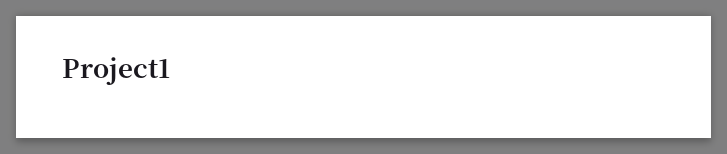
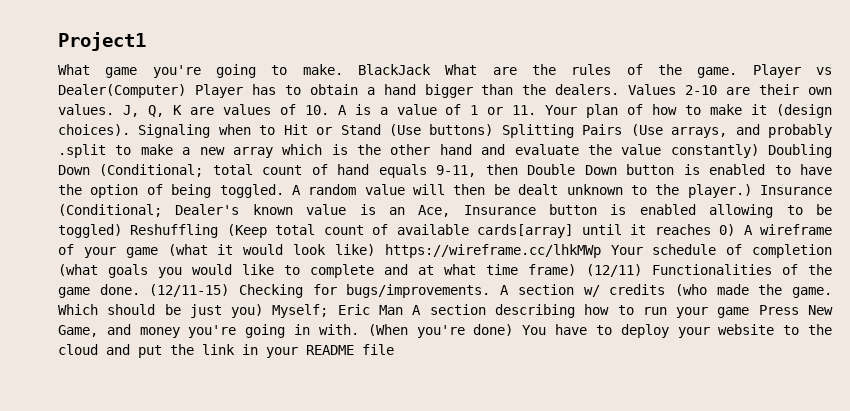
+ What game you're going to make. BlackJack What are the rules of the game. Player vs Dealer(Computer) Player has to obtain a hand bigger than the dealers. Values 2-10 are their own values. J, Q, K are values of 10. A is a value of 1 or 11. Your plan of how to make it (design choices). Signaling when to Hit or Stand (Use buttons) Splitting Pairs (Use arrays, and probably .split to make a new array which is the other hand and evaluate the value constantly) Doubling Down (Conditional; total count of hand equals 9-11, then Double Down button is enabled to have the option of being toggled. A random value will then be dealt unknown to the player.) Insurance (Conditional; Dealer's known value is an Ace, Insurance button is enabled allowing to be toggled) Reshuffling (Keep total count of available cards[array] until it reaches 0) A wireframe of your game (what it would look like) https://wireframe.cc/lhkMWp Your schedule of completion (what goals you would like to complete and at what time frame) (12/11) Functionalities of the game done. (12/11-15) Checking for bugs/improvements. A section w/ credits (who made the game. Which should be just you) Myself; Eric Man A section describing how to run your game Press New Game, and money you're going in with. (When you're done) You have to deploy your website to the cloud and put the link in your README file

